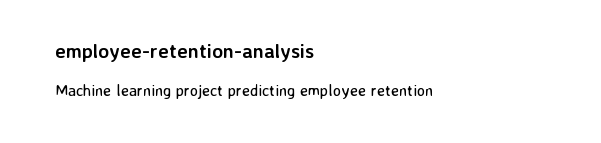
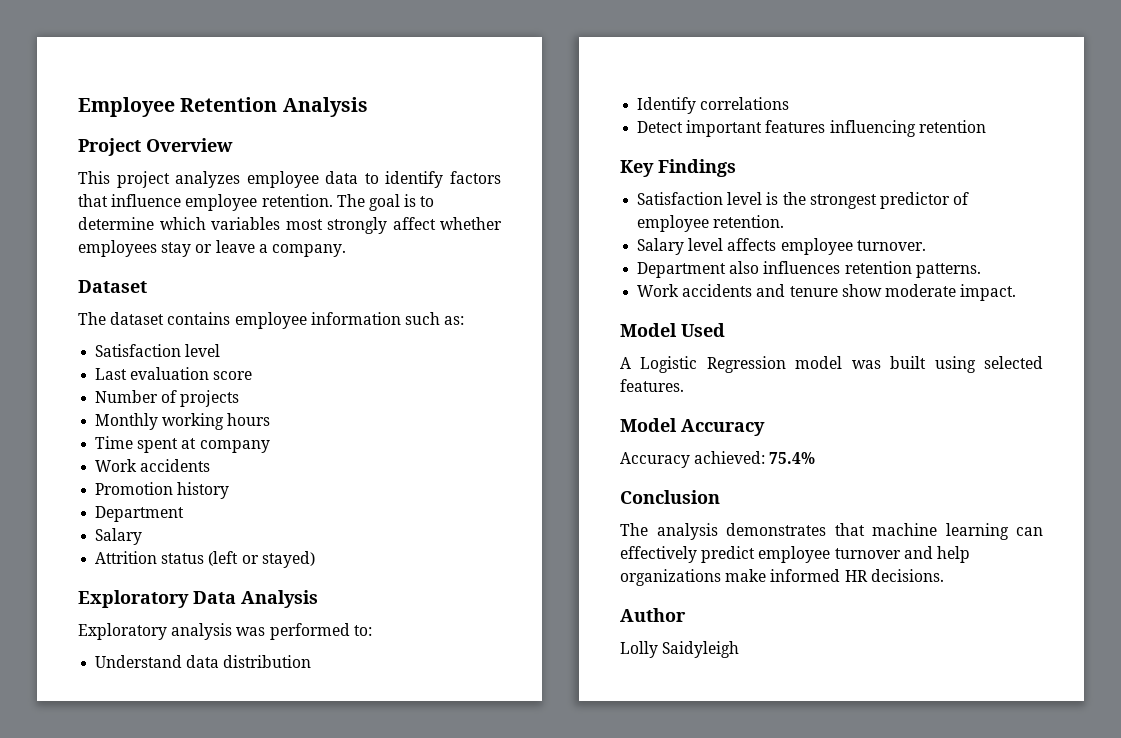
- employee-retention-analysis
- Machine learning project predicting employee retention
+ Employee Retention Analysis
+ Project Overview
+ This project analyzes employee data to identify factors that influence employee retention. The goal is to determine which variables most strongly affect whether employees stay or leave a company.
+ Dataset
+ The dataset contains employee information such as:
+ Satisfaction level
+ Last evaluation score
+ Number of projects
+ Monthly working hours
+ Time spent at company
+ Work accidents
+ Promotion history
+ Department
+ Salary
+ Attrition status (left or stayed)
+ Exploratory Data Analysis
+ Exploratory analysis was performed to:
+ Understand data distribution
+ Identify correlations
+ Detect important features influencing retention
+ Key Findings
+ Satisfaction level is the strongest predictor of employee retention.
+ Salary level affects employee turnover.
+ Department also influences retention patterns.
+ Work accidents and tenure show moderate impact.
+ Model Used
+ A Logistic Regression model was built using selected features.
+ Model Accuracy
+ Accuracy achieved: 75.4%
+ Conclusion
+ The analysis demonstrates that machine learning can effectively predict employee turnover and help organizations make informed HR decisions.
+ Author
+ Lolly Saidyleigh

